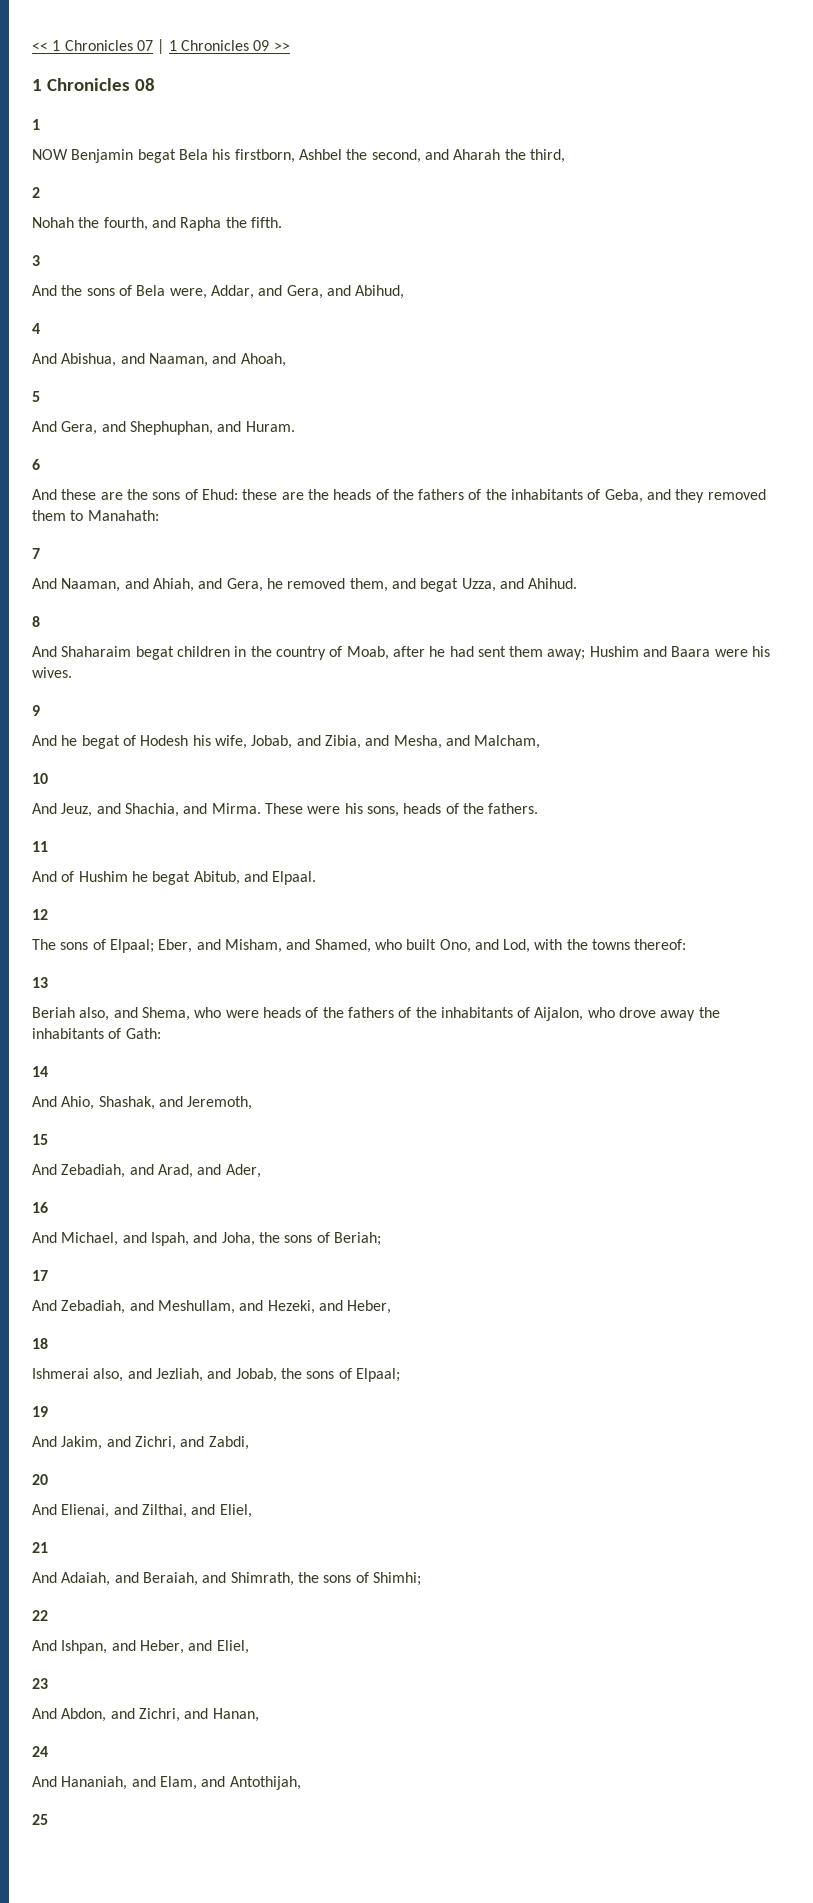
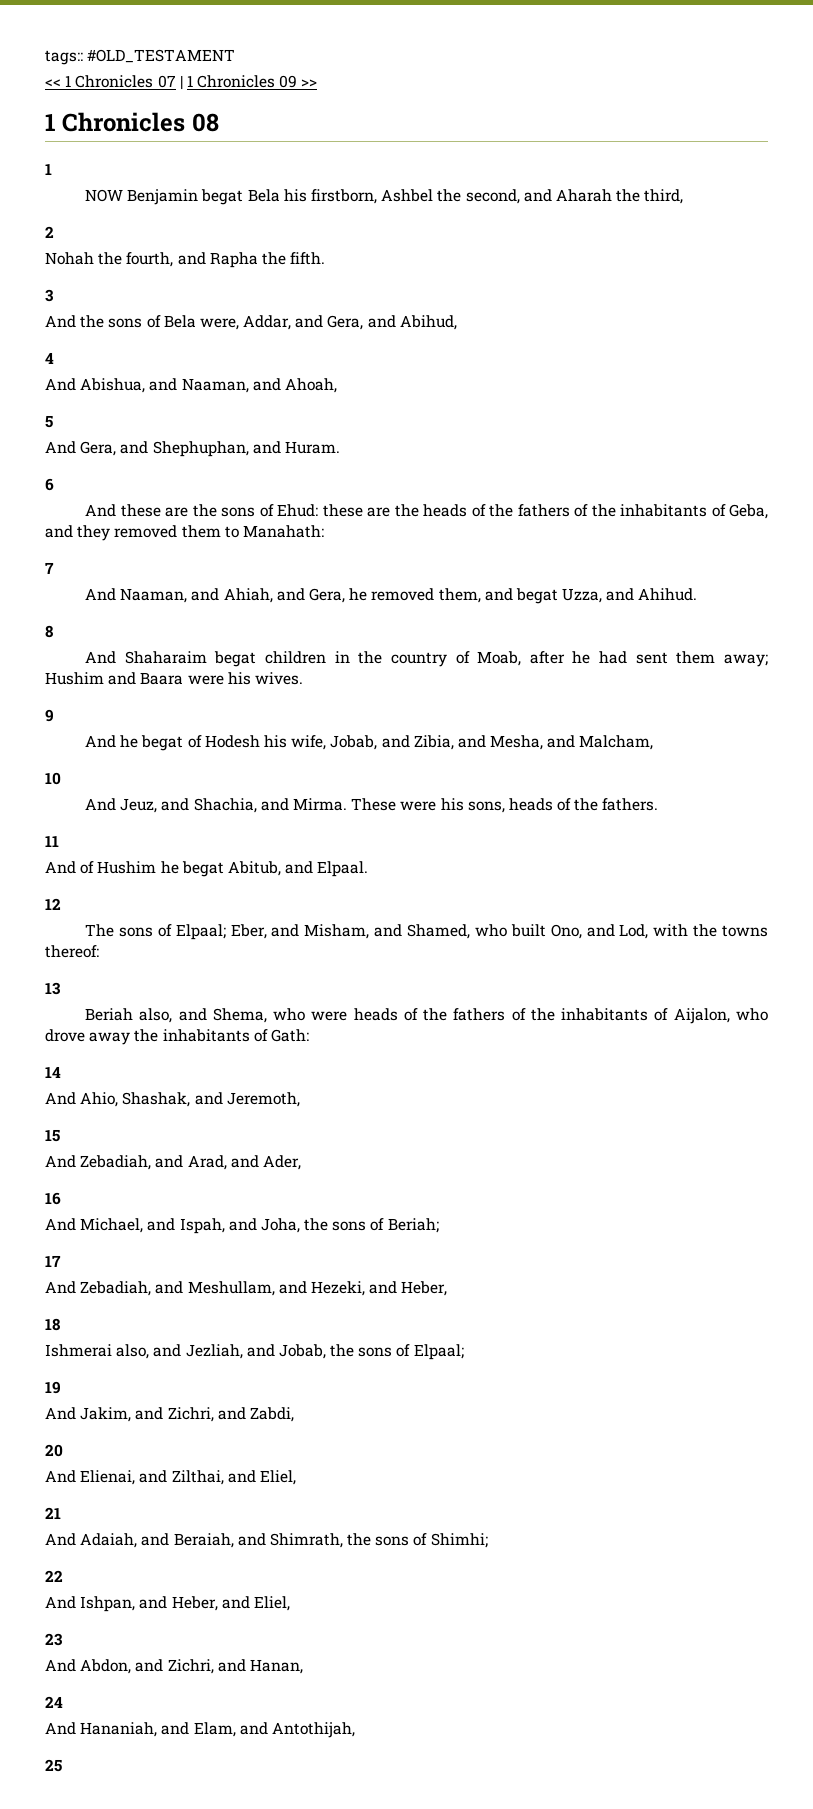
+ tags:: #OLD_TESTAMENT

